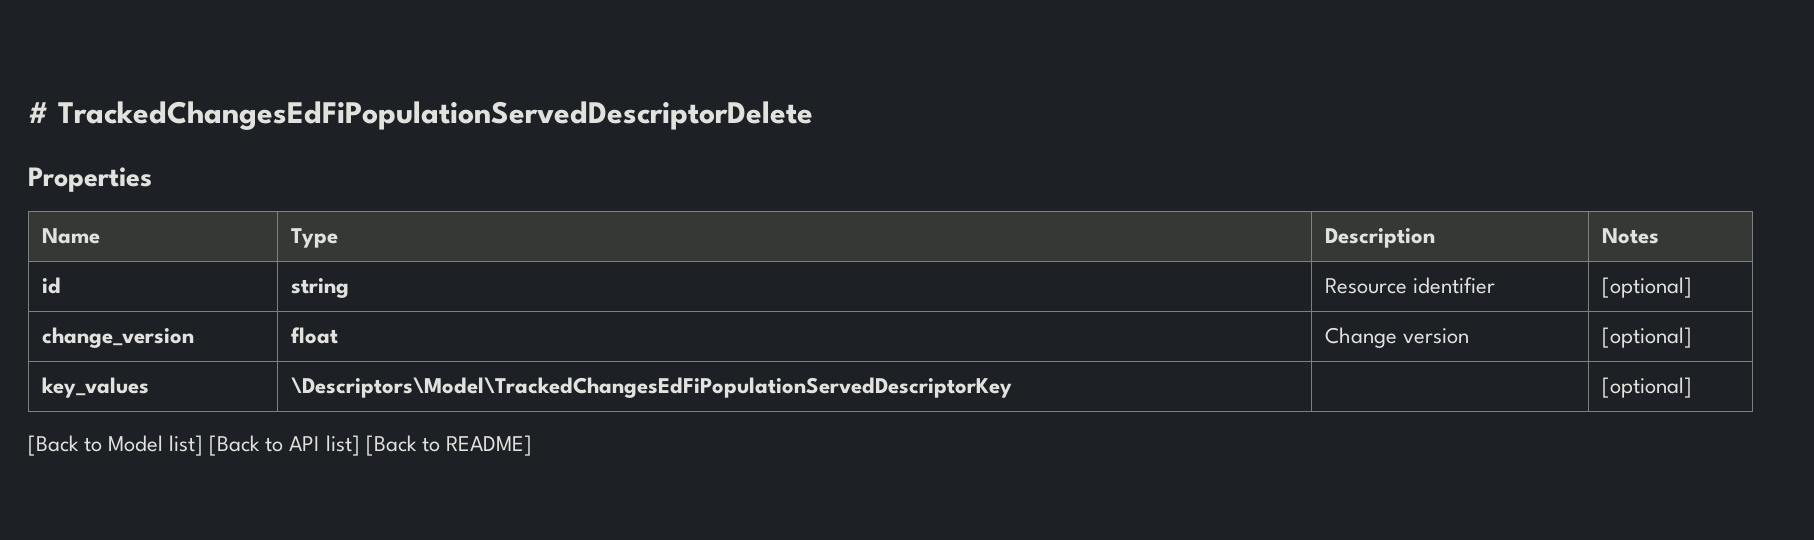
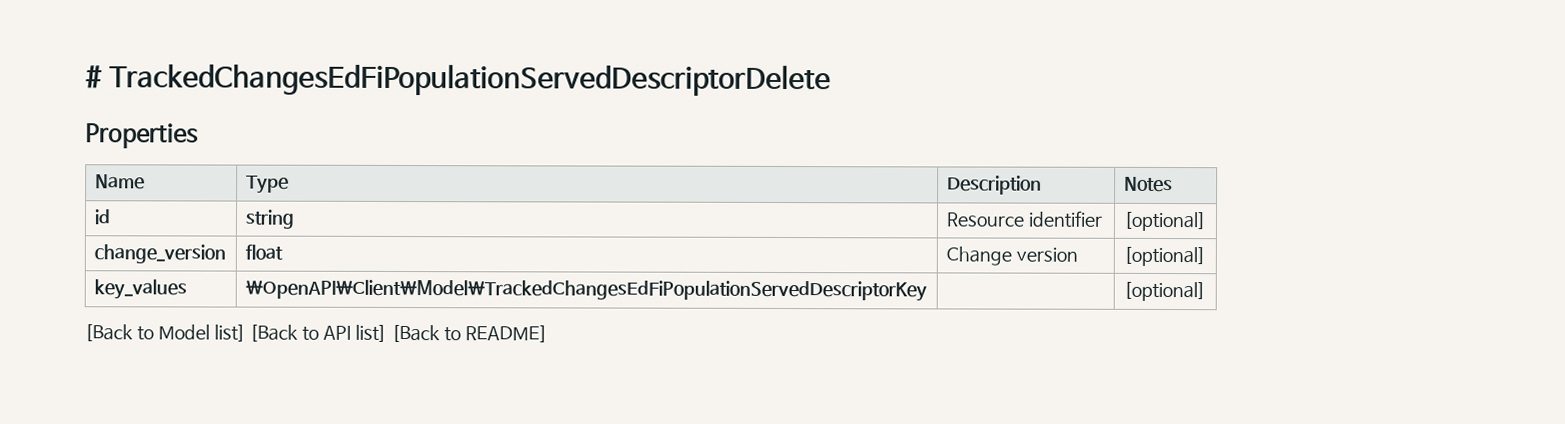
- key_values | \Descriptors\Model\TrackedChangesEdFiPopulationServedDescriptorKey | | [optional]
+ key_values | \OpenAPI\Client\Model\TrackedChangesEdFiPopulationServedDescriptorKey | | [optional]

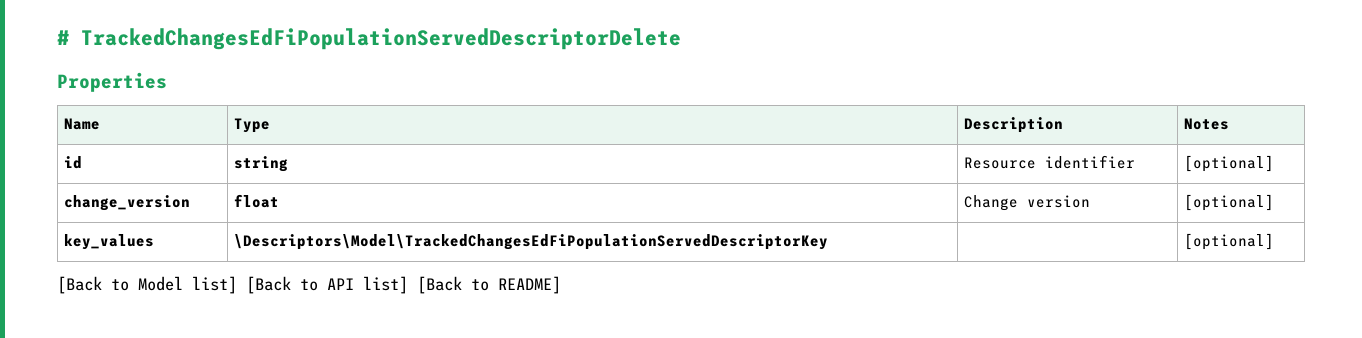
- key_values | \OpenAPI\Client\Model\TrackedChangesEdFiPopulationServedDescriptorKey | | [optional]
+ key_values | \Descriptors\Model\TrackedChangesEdFiPopulationServedDescriptorKey | | [optional]

